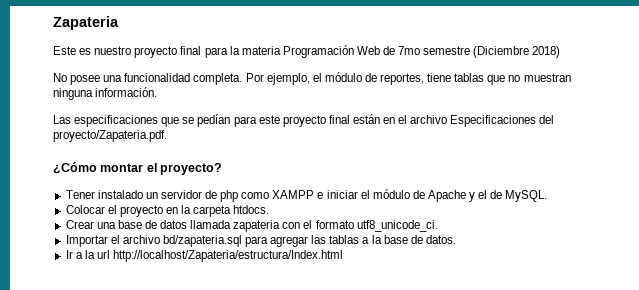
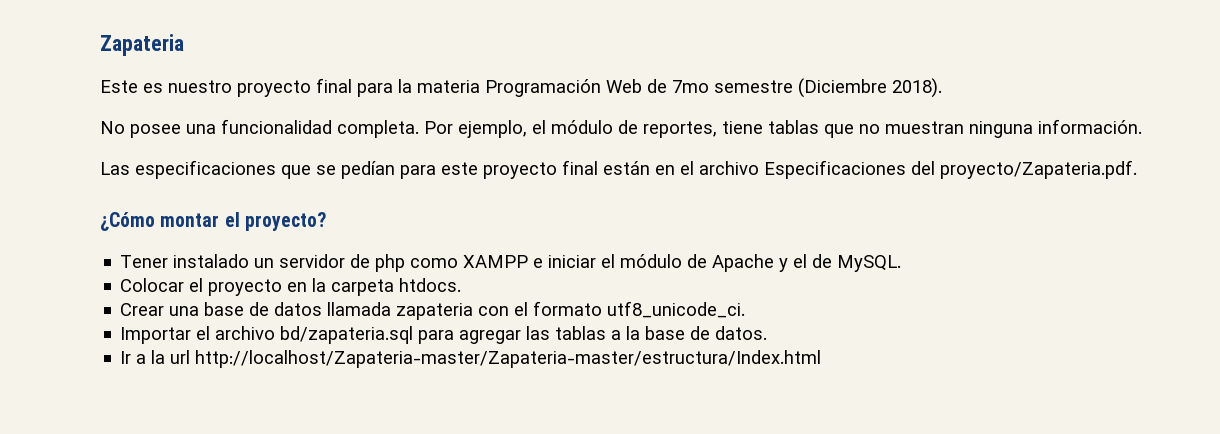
- Este es nuestro proyecto final para la materia Programación Web de 7mo semestre (Diciembre 2018)
+ Este es nuestro proyecto final para la materia Programación Web de 7mo semestre (Diciembre 2018).
- Ir a la url http://localhost/Zapateria/estructura/Index.html
+ Ir a la url http://localhost/Zapateria-master/Zapateria-master/estructura/Index.html

